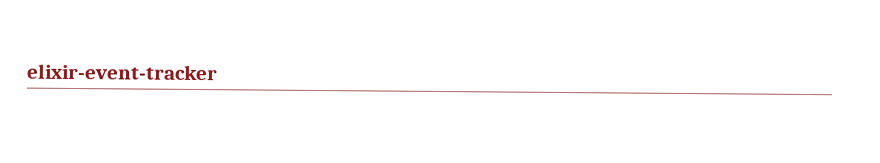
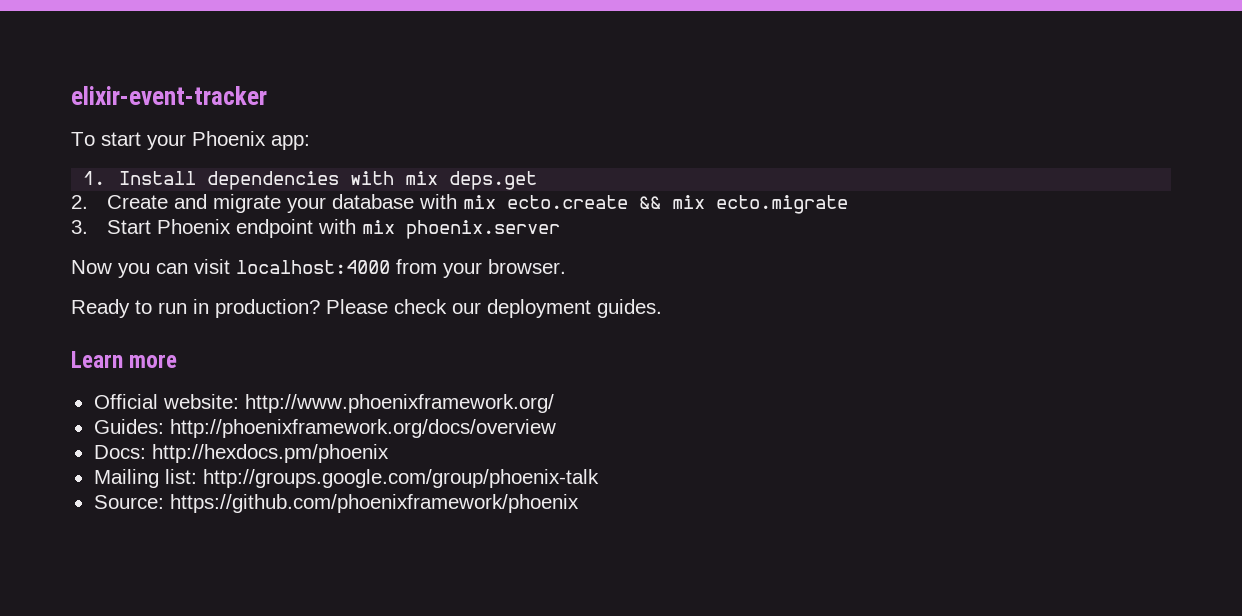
+ To start your Phoenix app:
+ 1. Install dependencies with mix deps.get
+ 2. Create and migrate your database with mix ecto.create && mix ecto.migrate
+ 3. Start Phoenix endpoint with mix phoenix.server
+ Now you can visit localhost:4000 from your browser.
+ Ready to run in production? Please check our deployment guides.
+ Learn more
+ Official website: http://www.phoenixframework.org/
+ Guides: http://phoenixframework.org/docs/overview
+ Docs: http://hexdocs.pm/phoenix
+ Mailing list: http://groups.google.com/group/phoenix-talk
+ Source: https://github.com/phoenixframework/phoenix

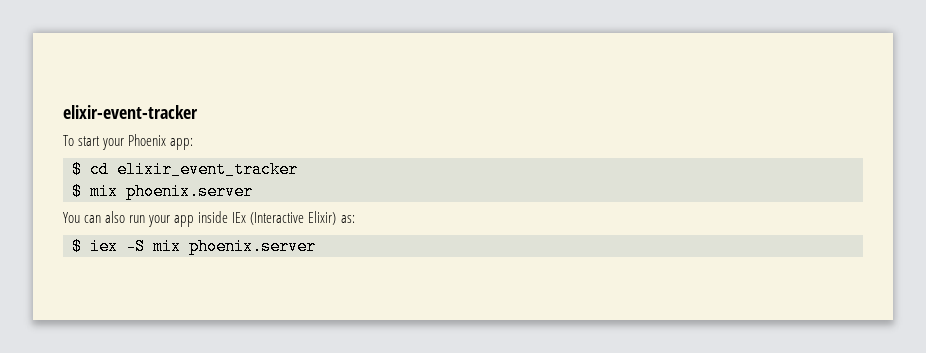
- 1. Install dependencies with mix deps.get
- 2. Create and migrate your database with mix ecto.create && mix ecto.migrate
- 3. Start Phoenix endpoint with mix phoenix.server
- Now you can visit localhost:4000 from your browser.
- Ready to run in production? Please check our deployment guides.
- Learn more
- Official website: http://www.phoenixframework.org/
- Guides: http://phoenixframework.org/docs/overview
- Docs: http://hexdocs.pm/phoenix
- Mailing list: http://groups.google.com/group/phoenix-talk
- Source: https://github.com/phoenixframework/phoenix
+ $ cd elixir_event_tracker
+ $ mix phoenix.server
+ You can also run your app inside IEx (Interactive Elixir) as:
+ $ iex -S mix phoenix.server

